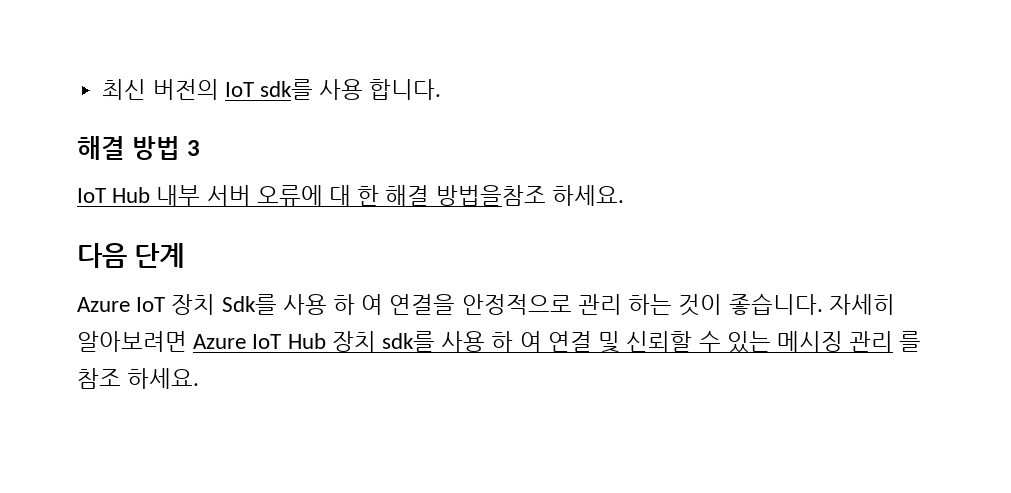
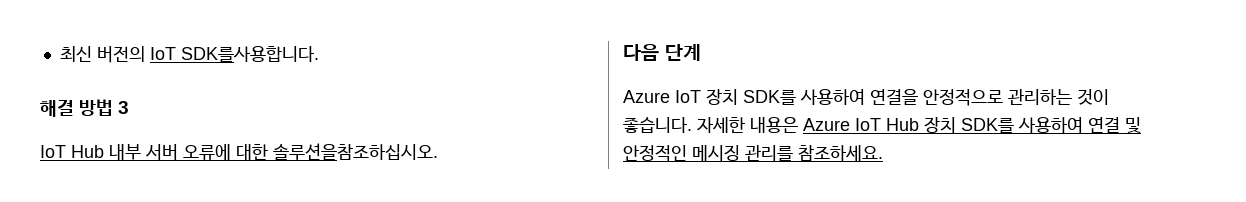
- 최신 버전의 IoT sdk를 사용 합니다.
+ 최신 버전의 IoT SDK를사용합니다.
- IoT Hub 내부 서버 오류에 대 한 해결 방법을참조 하세요.
+ IoT Hub 내부 서버 오류에 대한 솔루션을참조하십시오.
- Azure IoT 장치 Sdk를 사용 하 여 연결을 안정적으로 관리 하는 것이 좋습니다. 자세히 알아보려면 Azure IoT Hub 장치 sdk를 사용 하 여 연결 및 신뢰할 수 있는 메시징 관리 를 참조 하세요.
+ Azure IoT 장치 SDK를 사용하여 연결을 안정적으로 관리하는 것이 좋습니다. 자세한 내용은 Azure IoT Hub 장치 SDK를 사용하여 연결 및 안정적인 메시징 관리를 참조하세요.

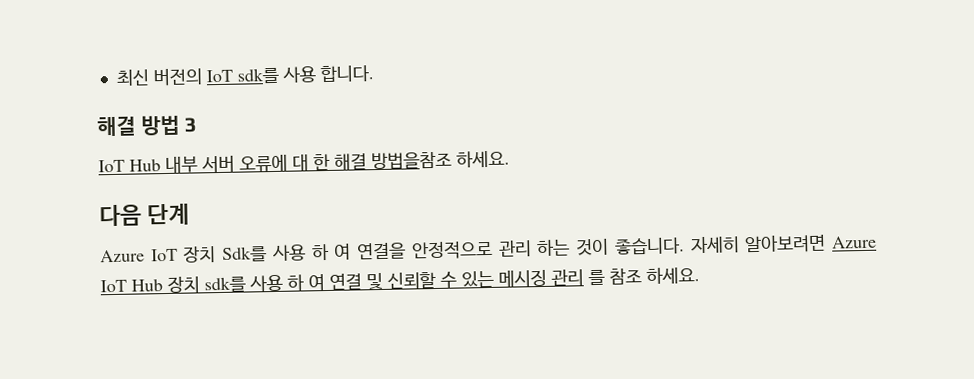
- 최신 버전의 IoT SDK를사용합니다.
+ 최신 버전의 IoT sdk를 사용 합니다.
- IoT Hub 내부 서버 오류에 대한 솔루션을참조하십시오.
+ IoT Hub 내부 서버 오류에 대 한 해결 방법을참조 하세요.
- Azure IoT 장치 SDK를 사용하여 연결을 안정적으로 관리하는 것이 좋습니다. 자세한 내용은 Azure IoT Hub 장치 SDK를 사용하여 연결 및 안정적인 메시징 관리를 참조하세요.
+ Azure IoT 장치 Sdk를 사용 하 여 연결을 안정적으로 관리 하는 것이 좋습니다. 자세히 알아보려면 Azure IoT Hub 장치 sdk를 사용 하 여 연결 및 신뢰할 수 있는 메시징 관리 를 참조 하세요.

